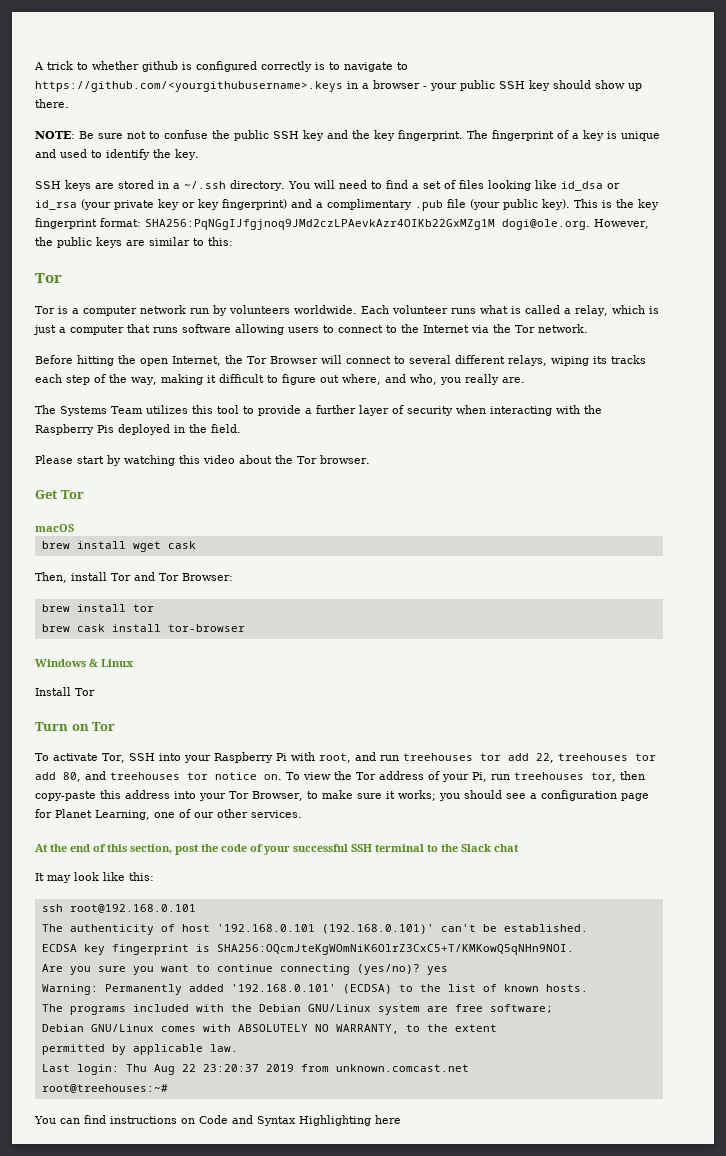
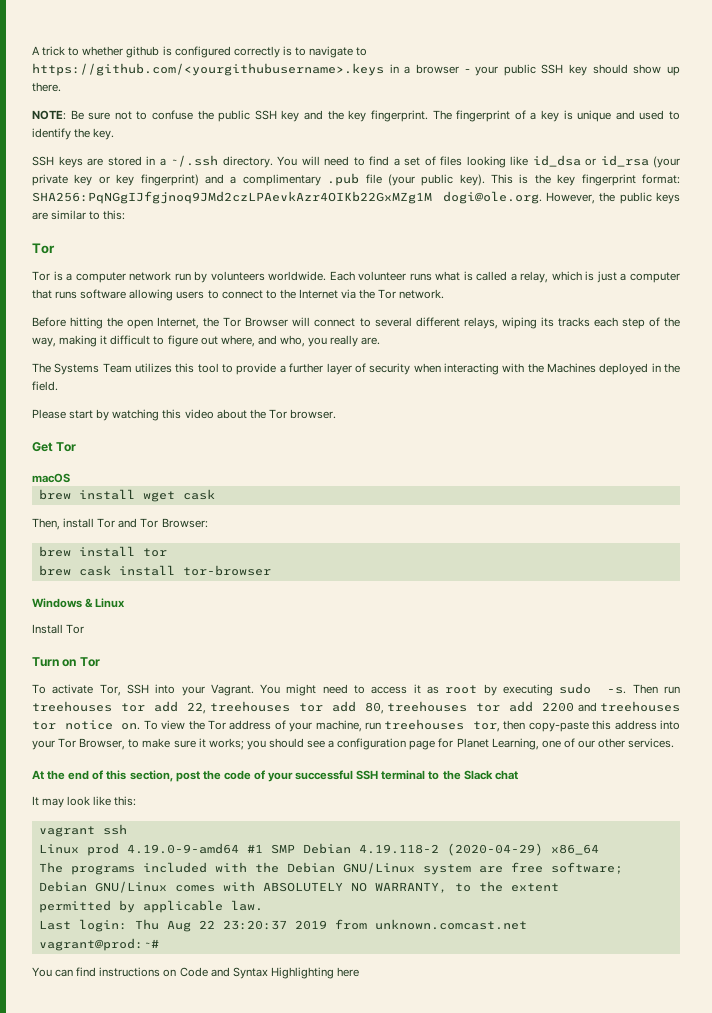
- The Systems Team utilizes this tool to provide a further layer of security when interacting with the Raspberry Pis deployed in the field.
+ The Systems Team utilizes this tool to provide a further layer of security when interacting with the Machines deployed in the field.
- To activate Tor, SSH into your Raspberry Pi with root, and run treehouses tor add 22, treehouses tor add 80, and treehouses tor notice on.
+ To activate Tor, SSH into your Vagrant. You might need to access it as root by executing sudo -s. Then run treehouses tor add 22, treehouses tor add 80, treehouses tor add 2200 and treehouses tor notice on.
- To view the Tor address of your Pi, run treehouses tor, then copy-paste this address into your Tor Browser, to make sure it works; you should see a configuration page for Planet Learning, one of our other services.
+ To view the Tor address of your machine, run treehouses tor, then copy-paste this address into your Tor Browser, to make sure it works; you should see a configuration page for Planet Learning, one of our other services.
- ssh root@192.168.0.101
- The authenticity of host '192.168.0.101 (192.168.0.101)' can't be established.
- ECDSA key fingerprint is SHA256:OQcmJteKgWOmNiK6OlrZ3CxC5+T/KMKowQ5qNHn9NOI.
- Are you sure you want to continue connecting (yes/no)? yes
- Warning: Permanently added '192.168.0.101' (ECDSA) to the list of known hosts.
+ vagrant ssh
+ Linux prod 4.19.0-9-amd64 #1 SMP Debian 4.19.118-2 (2020-04-29) x86_64
- root@treehouses:~#
+ vagrant@prod:~#

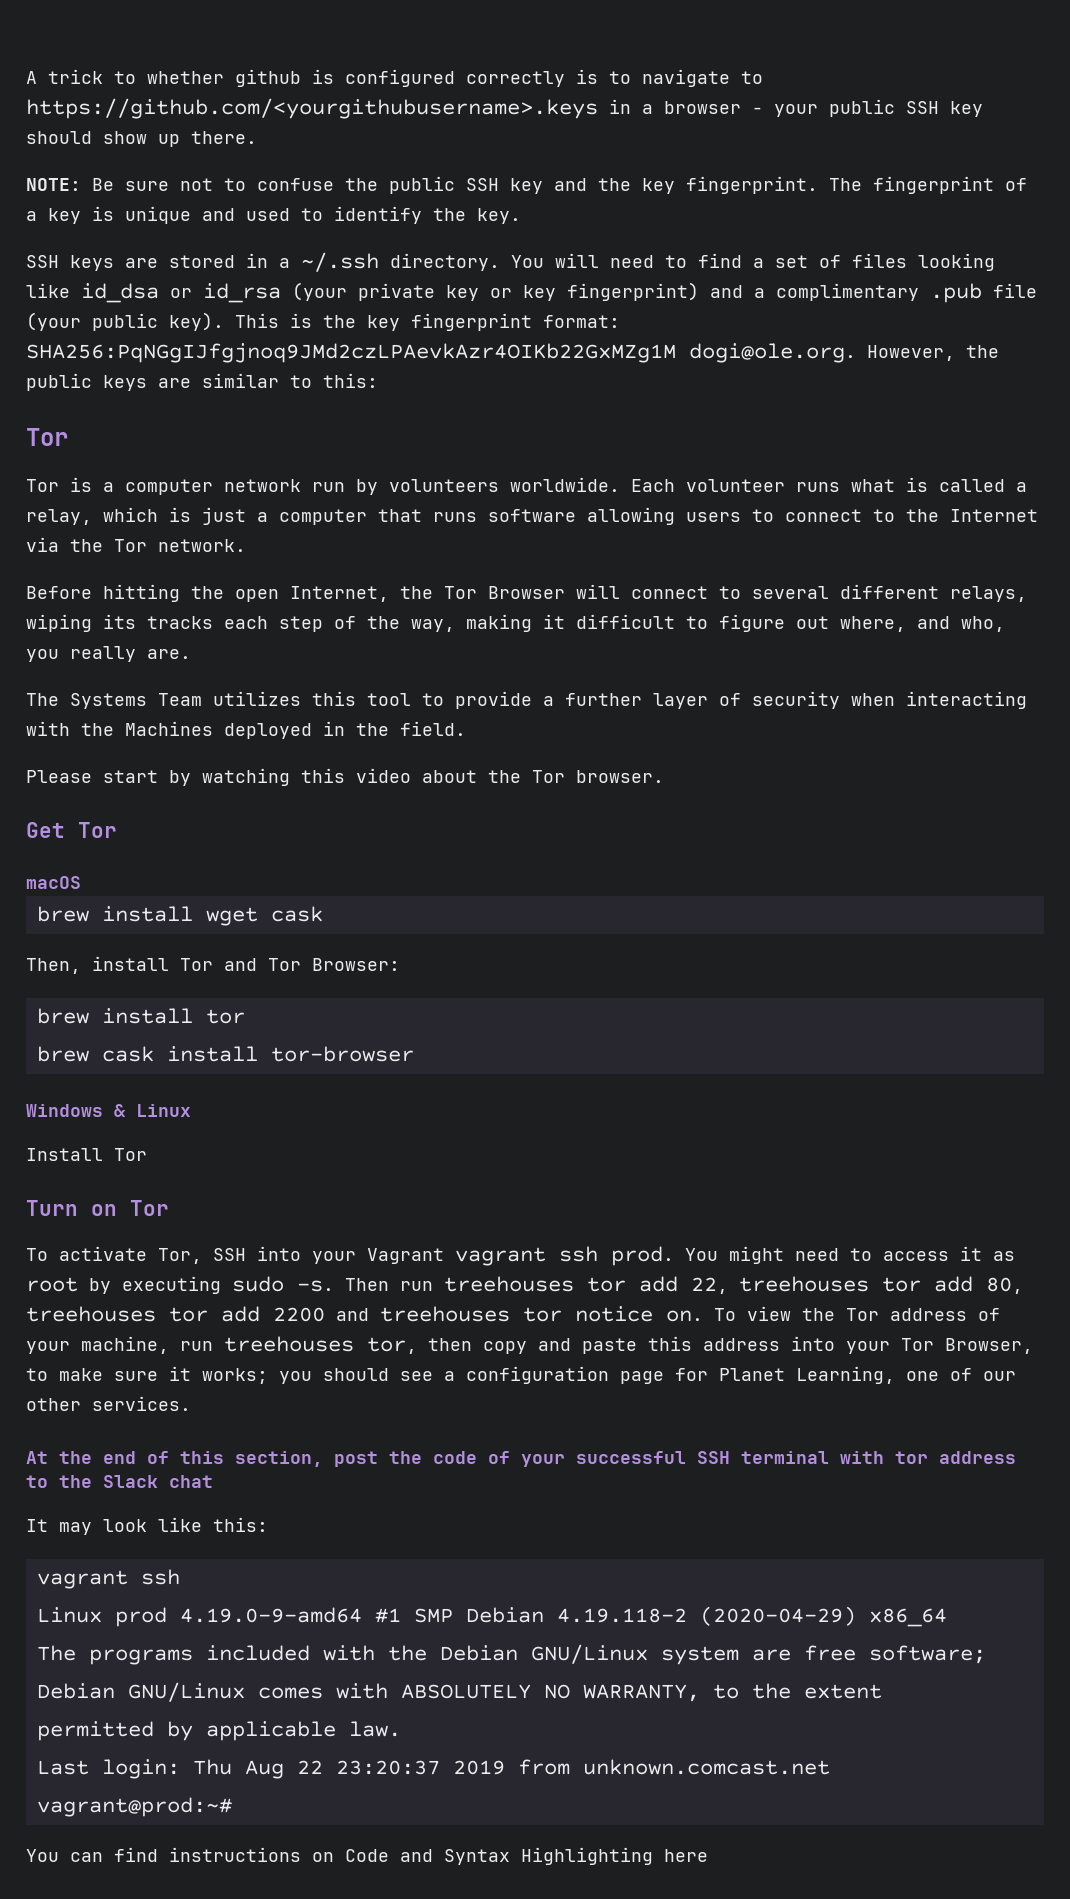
- To activate Tor, SSH into your Vagrant.
+ To activate Tor, SSH into your Vagrant vagrant ssh prod.
- To view the Tor address of your machine, run treehouses tor, then copy-paste this address into your Tor Browser, to make sure it works; you should see a configuration page for Planet Learning, one of our other services.
+ To view the Tor address of your machine, run treehouses tor, then copy and paste this address into your Tor Browser, to make sure it works; you should see a configuration page for Planet Learning, one of our other services.
- At the end of this section, post the code of your successful SSH terminal to the Slack chat
+ At the end of this section, post the code of your successful SSH terminal with tor address to the Slack chat

